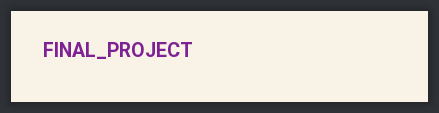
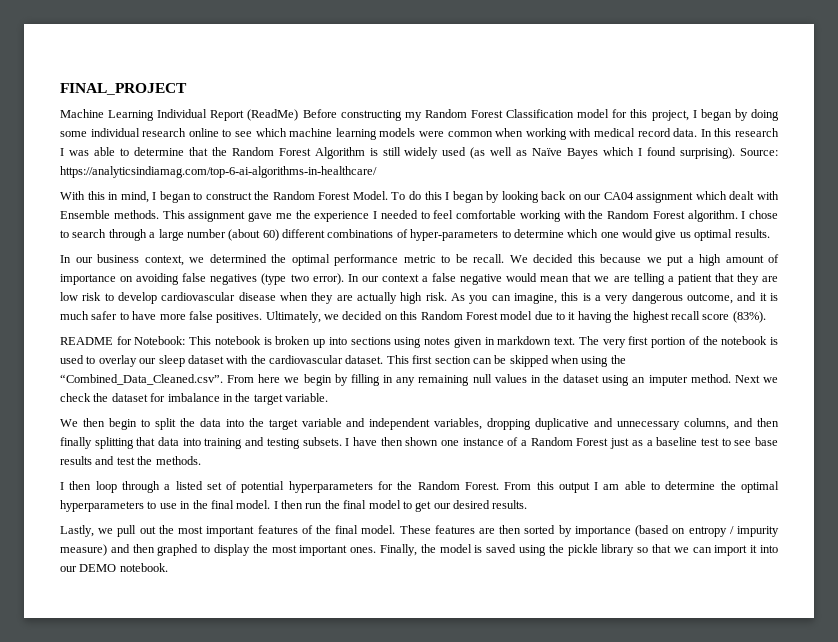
+ Machine Learning Individual Report (ReadMe) Before constructing my Random Forest Classification model for this project, I began by doing some individual research online to see which machine learning models were common when working with medical record data. In this research I was able to determine that the Random Forest Algorithm is still widely used (as well as Naïve Bayes which I found surprising). Source: https://analyticsindiamag.com/top-6-ai-algorithms-in-healthcare/
+ With this in mind, I began to construct the Random Forest Model. To do this I began by looking back on our CA04 assignment which dealt with Ensemble methods. This assignment gave me the experience I needed to feel comfortable working with the Random Forest algorithm. I chose to search through a large number (about 60) different combinations of hyper-parameters to determine which one would give us optimal results.
+ In our business context, we determined the optimal performance metric to be recall. We decided this because we put a high amount of importance on avoiding false negatives (type two error). In our context a false negative would mean that we are telling a patient that they are low risk to develop cardiovascular disease when they are actually high risk. As you can imagine, this is a very dangerous outcome, and it is much safer to have more false positives. Ultimately, we decided on this Random Forest model due to it having the highest recall score (83%).
+ README for Notebook: This notebook is broken up into sections using notes given in markdown text. The very first portion of the notebook is used to overlay our sleep dataset with the cardiovascular dataset. This first section can be skipped when using the “Combined_Data_Cleaned.csv”. From here we begin by filling in any remaining null values in the dataset using an imputer method. Next we check the dataset for imbalance in the target variable.
+ We then begin to split the data into the target variable and independent variables, dropping duplicative and unnecessary columns, and then finally splitting that data into training and testing subsets. I have then shown one instance of a Random Forest just as a baseline test to see base results and test the methods.
+ I then loop through a listed set of potential hyperparameters for the Random Forest. From this output I am able to determine the optimal hyperparameters to use in the final model. I then run the final model to get our desired results.
+ Lastly, we pull out the most important features of the final model. These features are then sorted by importance (based on entropy / impurity measure) and then graphed to display the most important ones. Finally, the model is saved using the pickle library so that we can import it into our DEMO notebook.

